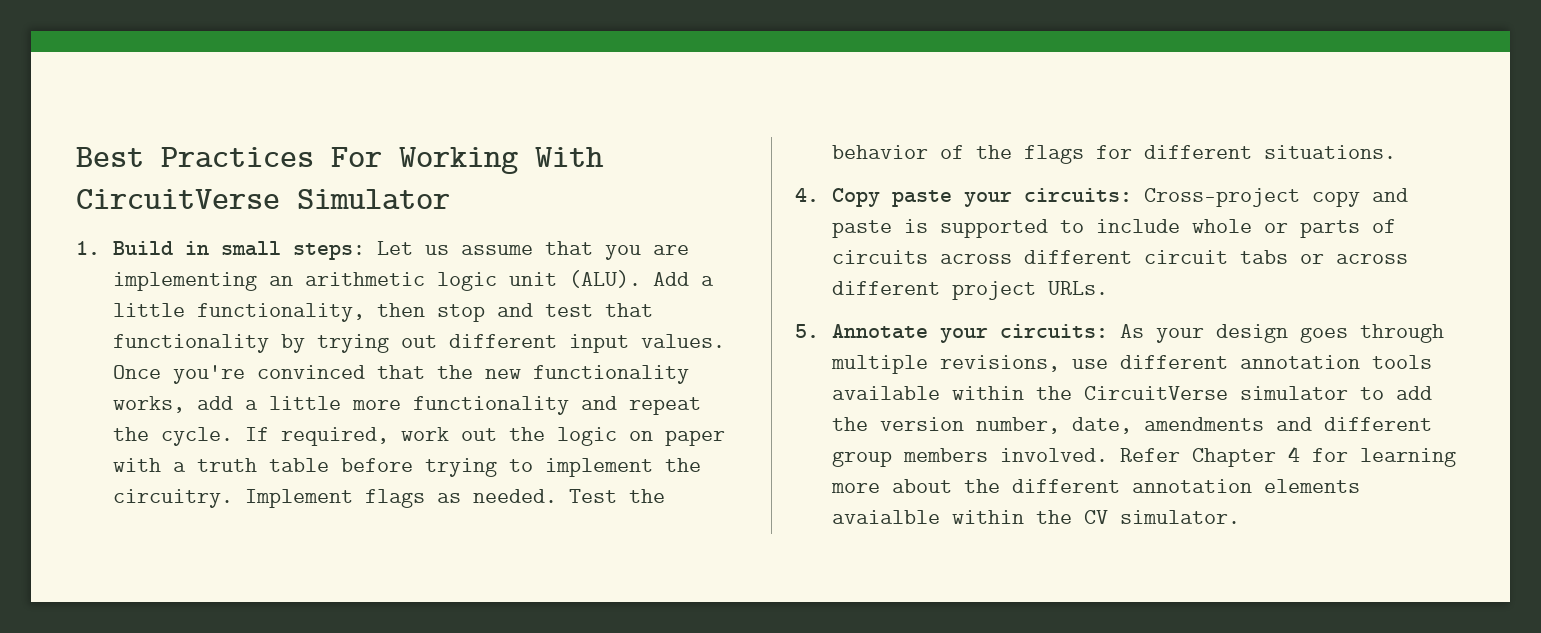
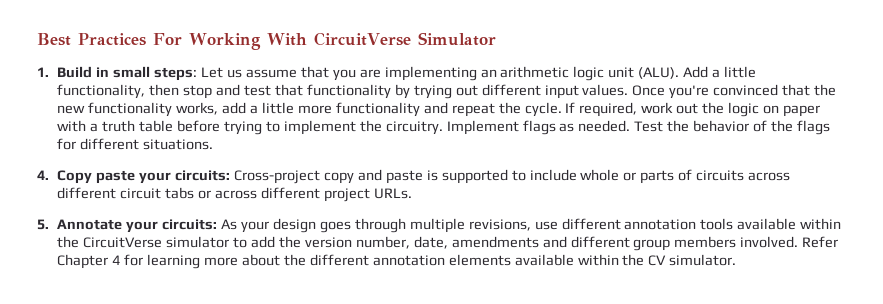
- Refer Chapter 4 for learning more about the different annotation elements avaialble within the CV simulator.
+ Refer Chapter 4 for learning more about the different annotation elements available within the CV simulator.

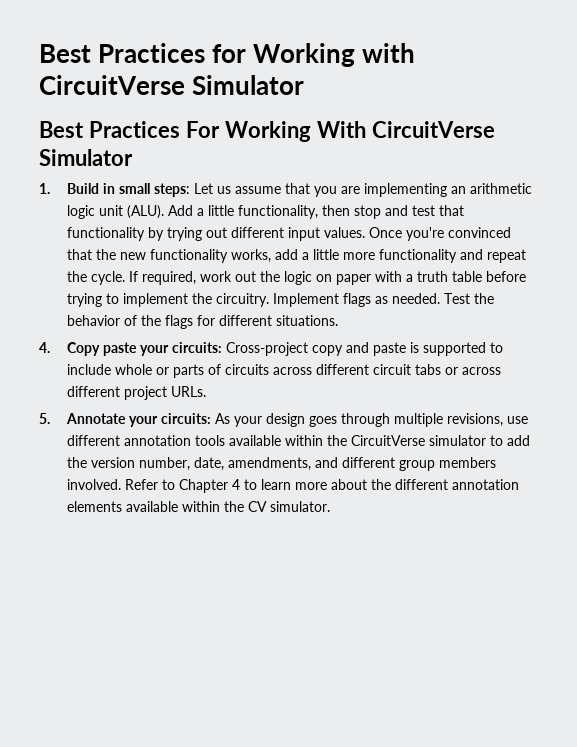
+ Best Practices for Working with CircuitVerse Simulator
- 5. Annotate your circuits: As your design goes through multiple revisions, use different annotation tools available within the CircuitVerse simulator to add the version number, date, amendments and different group members involved.
+ 5. Annotate your circuits: As your design goes through multiple revisions, use different annotation tools available within the CircuitVerse simulator to add the version number, date, amendments, and different group members involved.
- Refer Chapter 4 for learning more about the different annotation elements available within the CV simulator.
+ Refer to Chapter 4 to learn more about the different annotation elements available within the CV simulator.

